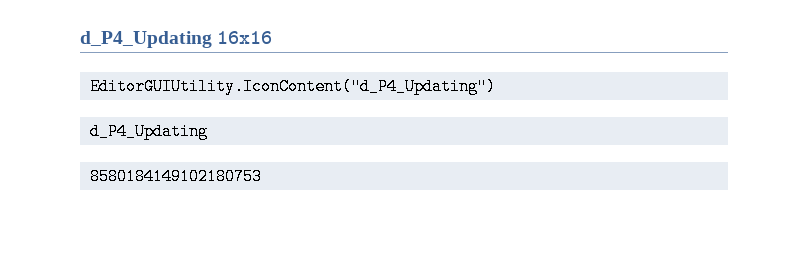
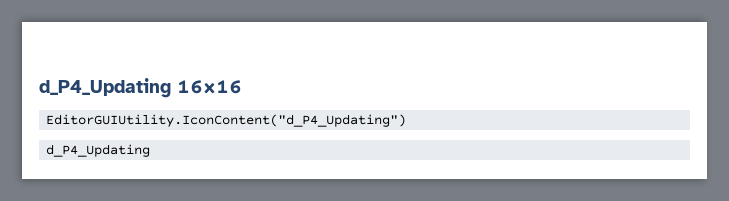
- 8580184149102180753

